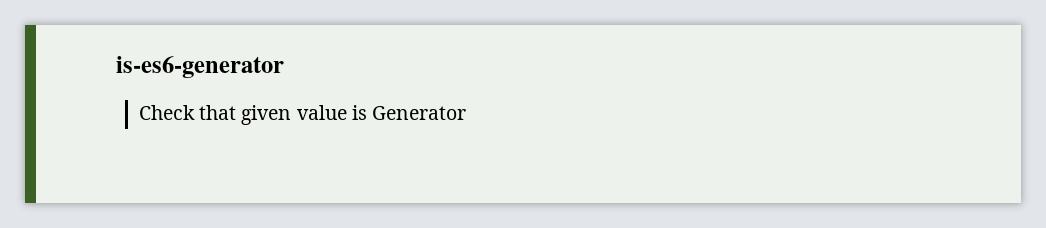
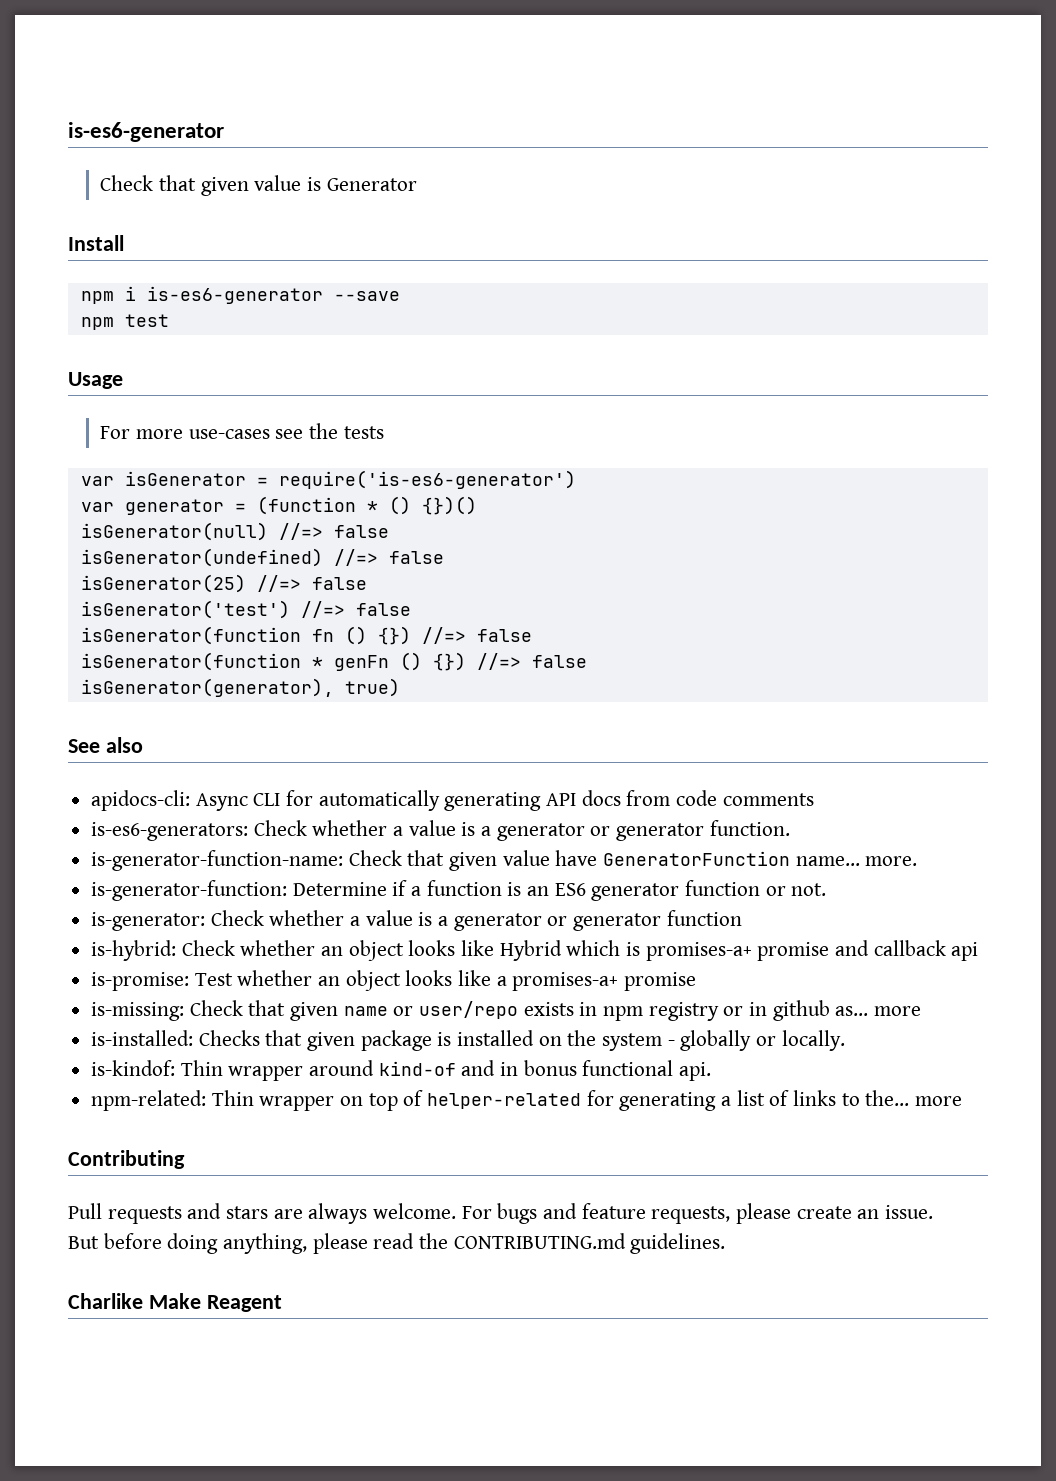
+ Install
+ npm i is-es6-generator --save
+ npm test
+ Usage
+ For more use-cases see the tests
+ var isGenerator = require('is-es6-generator')
+ var generator = (function * () {})()
+ isGenerator(null) //=> false
+ isGenerator(undefined) //=> false
+ isGenerator(25) //=> false
+ isGenerator('test') //=> false
+ isGenerator(function fn () {}) //=> false
+ isGenerator(function * genFn () {}) //=> false
+ isGenerator(generator), true)
+ See also
+ apidocs-cli: Async CLI for automatically generating API docs from code comments
+ is-es6-generators: Check whether a value is a generator or generator function.
+ is-generator-function-name: Check that given value have GeneratorFunction name… more.
+ is-generator-function: Determine if a function is an ES6 generator function or not.
+ is-generator: Check whether a value is a generator or generator function
+ is-hybrid: Check whether an object looks like Hybrid which is promises-a+ promise and callback api
+ is-promise: Test whether an object looks like a promises-a+ promise
+ is-missing: Check that given name or user/repo exists in npm registry or in github as… more
+ is-installed: Checks that given package is installed on the system - globally or locally.
+ is-kindof: Thin wrapper around kind-of and in bonus functional api.
+ npm-related: Thin wrapper on top of helper-related for generating a list of links to the… more
+ Contributing
+ Pull requests and stars are always welcome. For bugs and feature requests, please create an issue.
+ But before doing anything, please read the CONTRIBUTING.md guidelines.
+ Charlike Make Reagent

